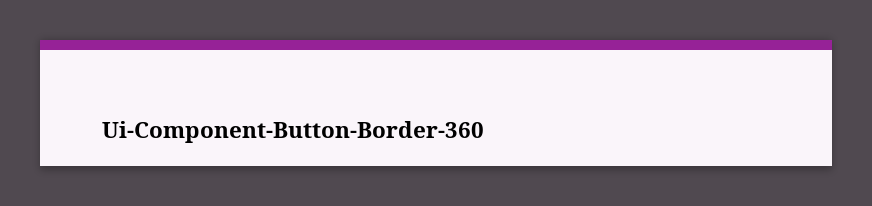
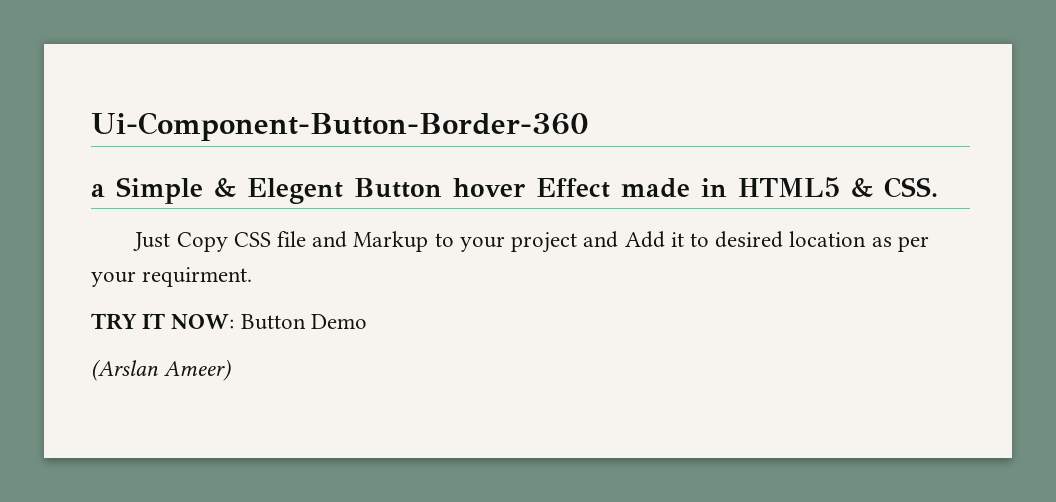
+ a Simple & Elegent Button hover Effect made in HTML5 & CSS.
+ Just Copy CSS file and Markup to your project and Add it to desired location as per your requirment.
+ TRY IT NOW: Button Demo
+ (Arslan Ameer)

